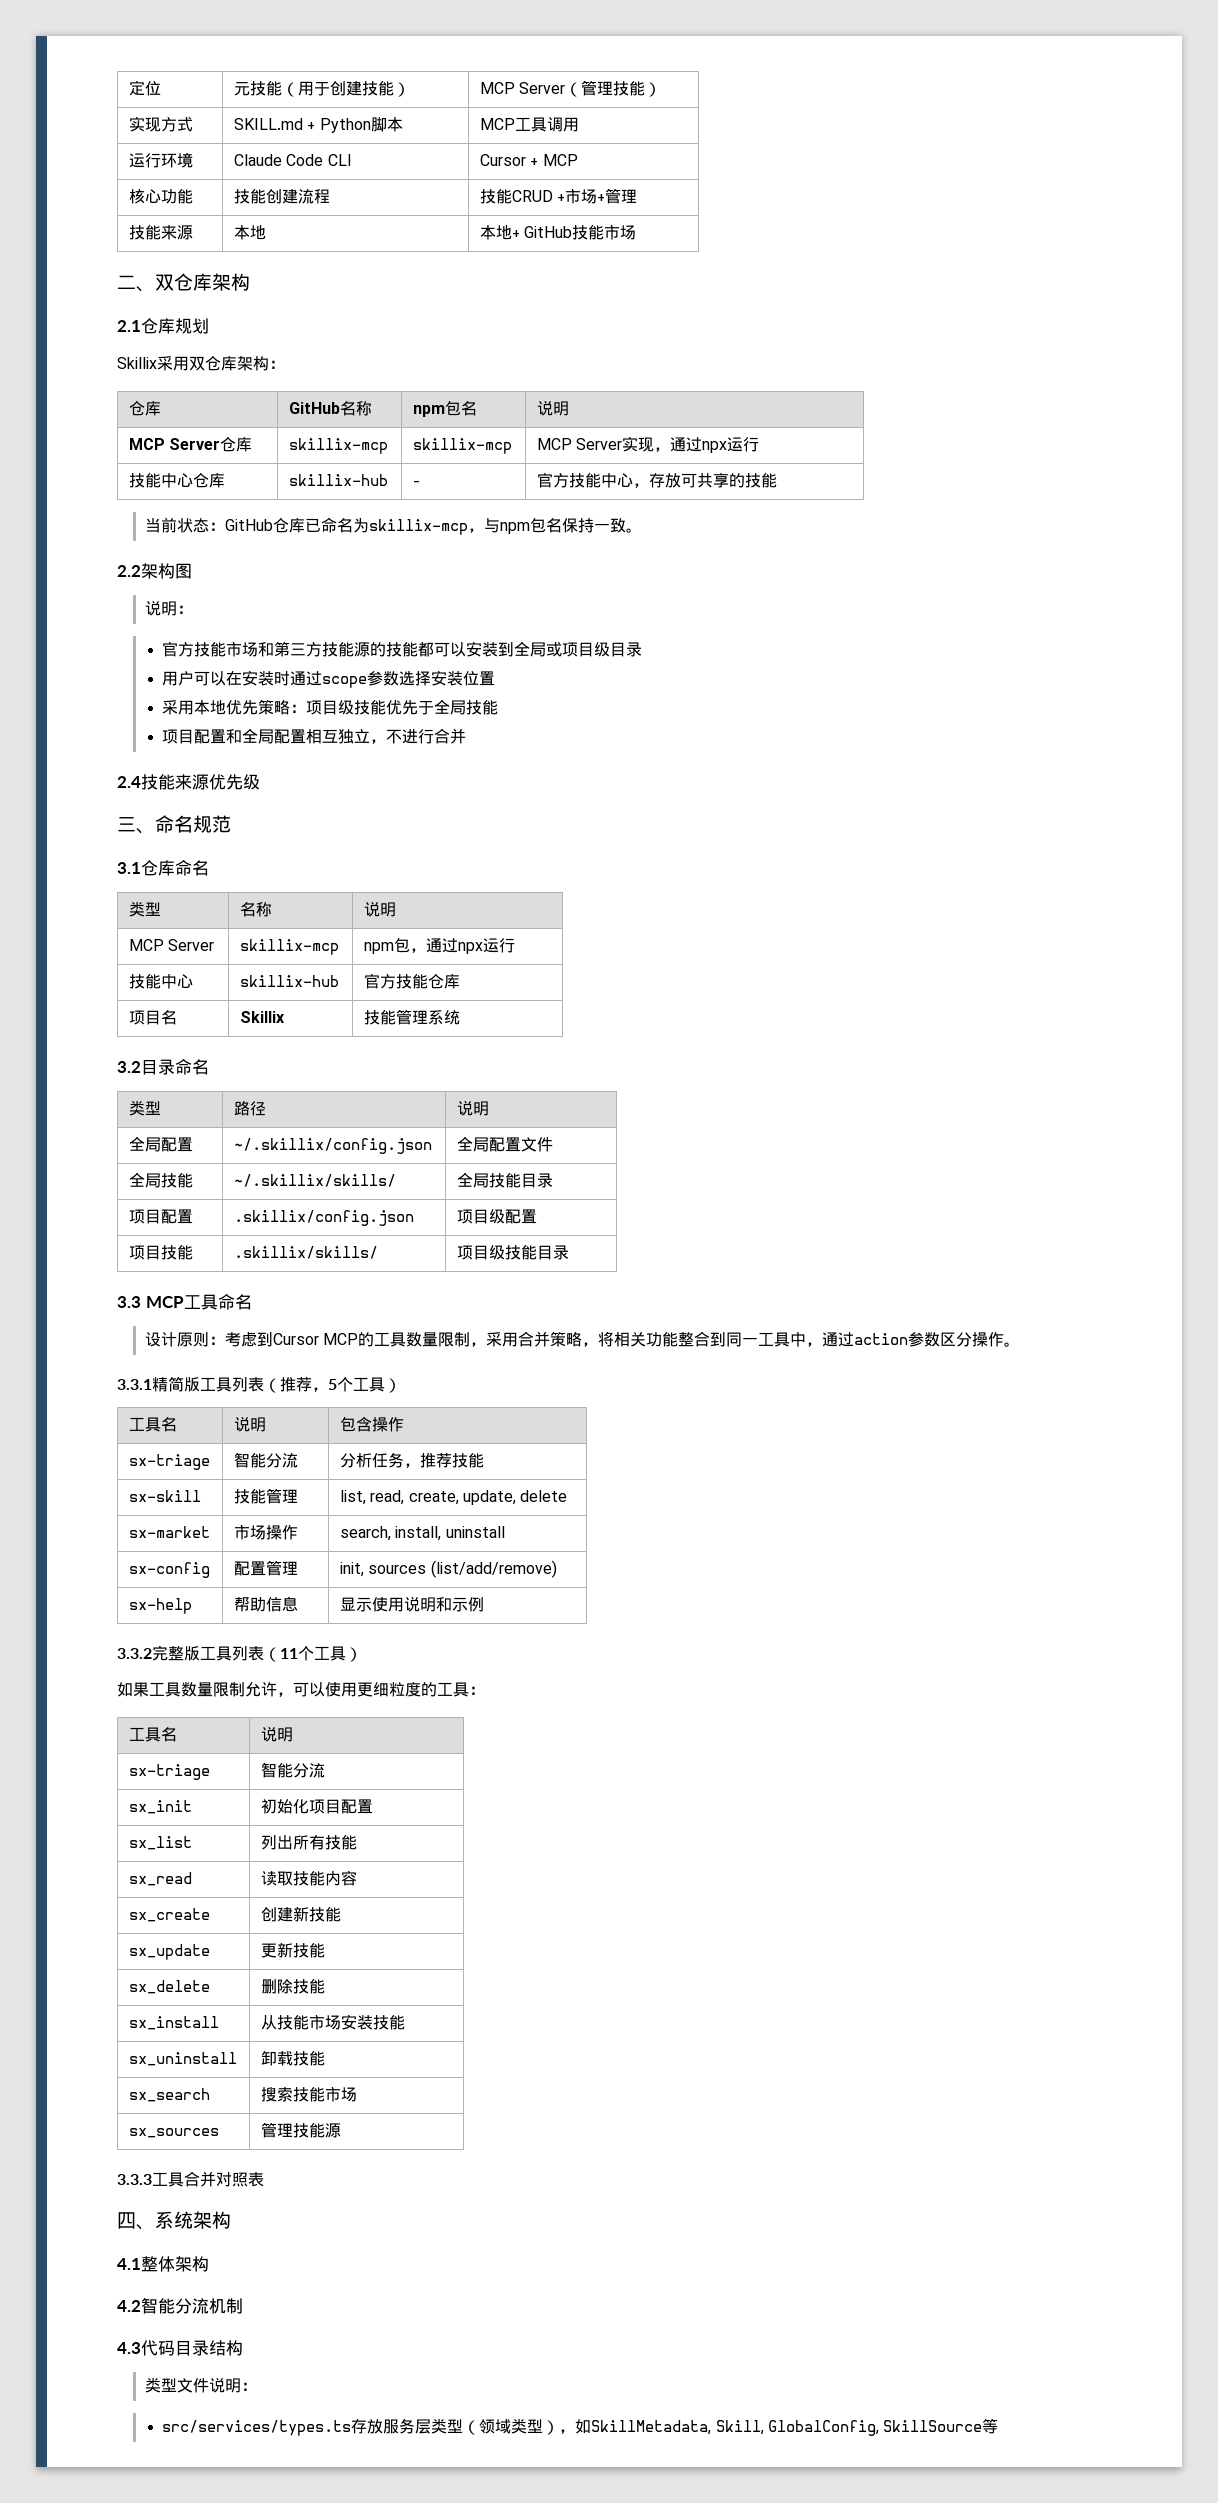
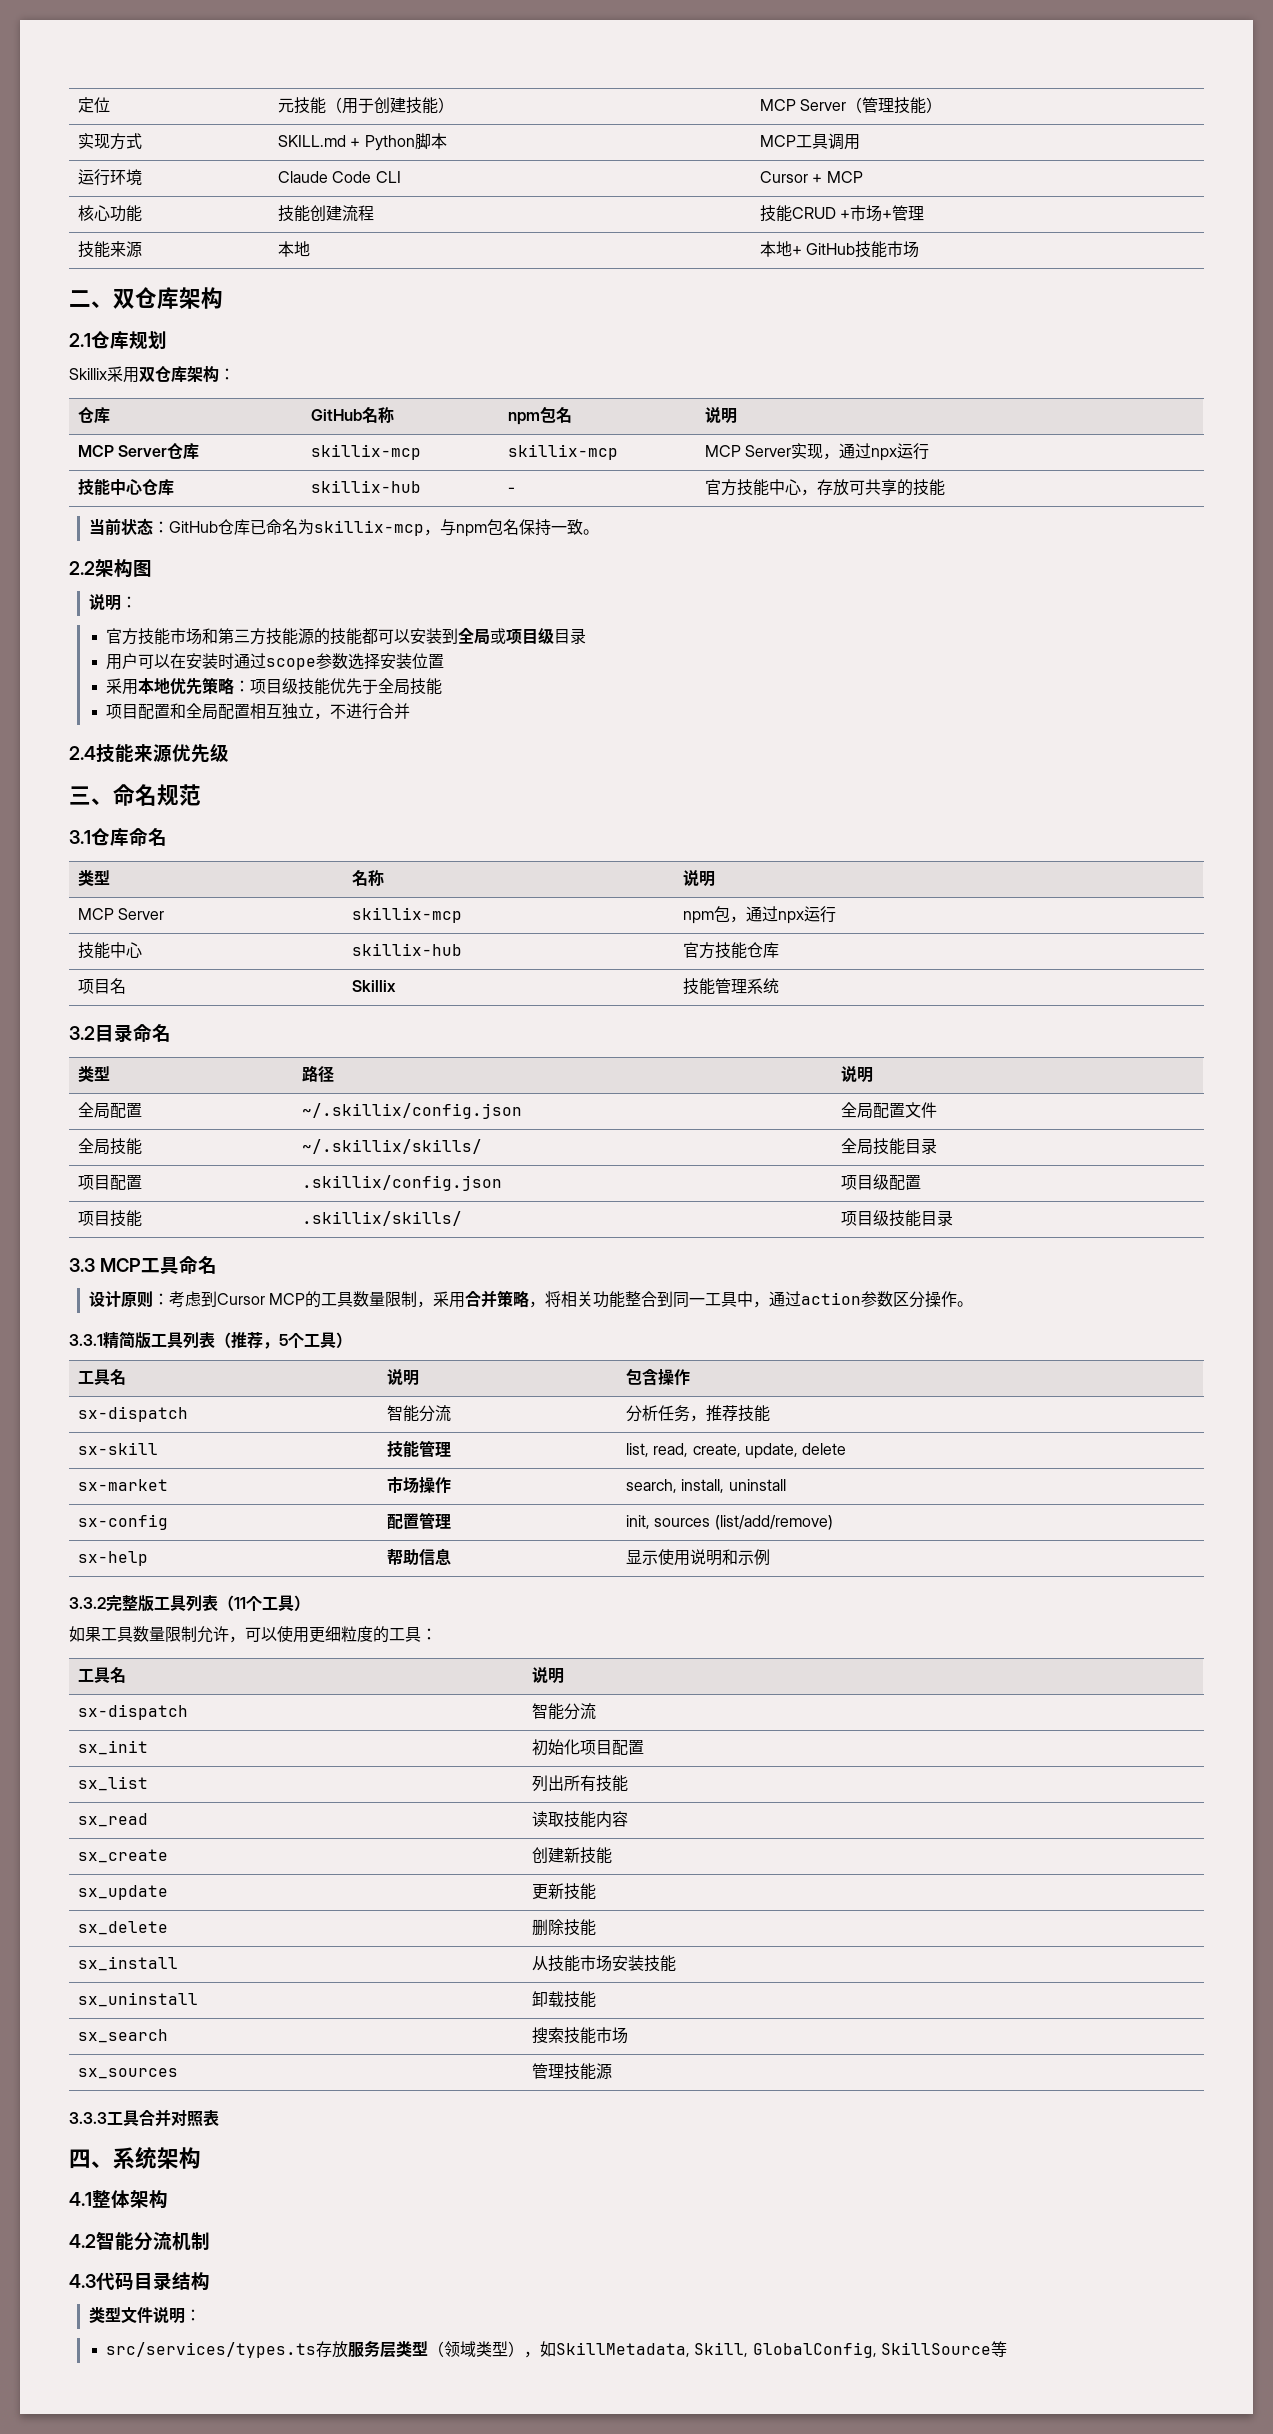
- sx-triage | 智能分流 | 分析任务，推荐技能
+ sx-dispatch | 智能分流 | 分析任务，推荐技能
  如果工具数量限制允许，可以使用更细粒度的工具：
  工具名 | 说明
- sx-triage | 智能分流
+ sx-dispatch | 智能分流

